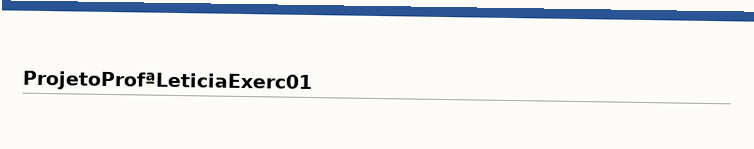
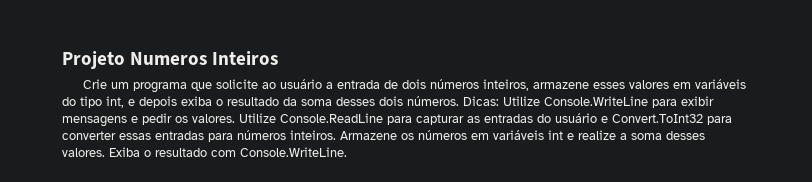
- ProjetoProfªLeticiaExerc01
+ Projeto Numeros Inteiros
+ Crie um programa que solicite ao usuário a entrada de dois números inteiros, armazene esses valores em variáveis do tipo int, e depois exiba o resultado da soma desses dois números. Dicas: Utilize Console.WriteLine para exibir mensagens e pedir os valores. Utilize Console.ReadLine para capturar as entradas do usuário e Convert.ToInt32 para converter essas entradas para números inteiros. Armazene os números em variáveis int e realize a soma desses valores. Exiba o resultado com Console.WriteLine.

